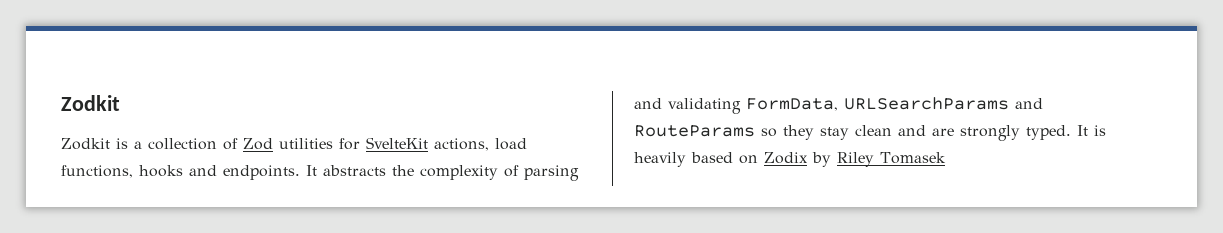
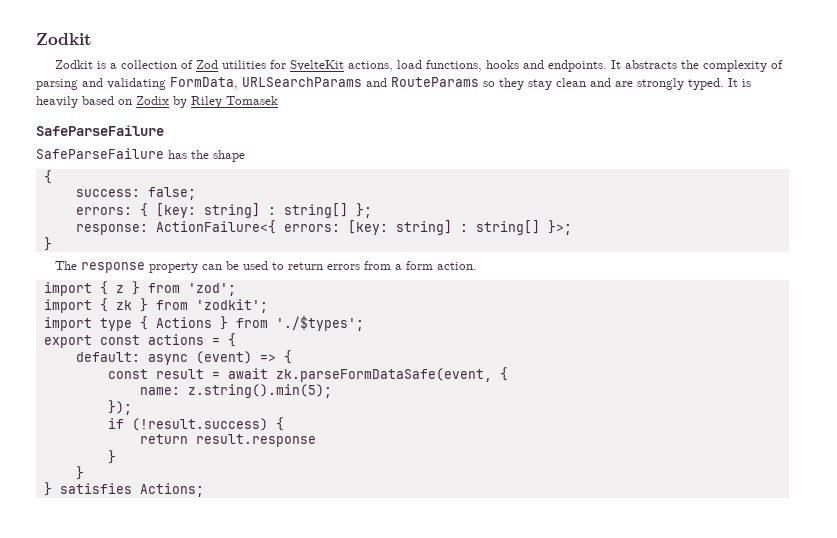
  It is heavily based on Zodix by Riley Tomasek
+ SafeParseFailure
+ SafeParseFailure has the shape
+ {
+ success: false;
+ errors: { [key: string] : string[] };
+ response: ActionFailure<{ errors: [key: string] : string[] }>;
+ }
+ The response property can be used to return errors from a form action.
+ import { z } from 'zod';
+ import { zk } from 'zodkit';
+ import type { Actions } from './$types';
+ export const actions = {
+ default: async (event) => {
+ const result = await zk.parseFormDataSafe(event, {
+ name: z.string().min(5);
+ });
+ if (!result.success) {
+ return result.response
+ }
+ }
+ } satisfies Actions;

